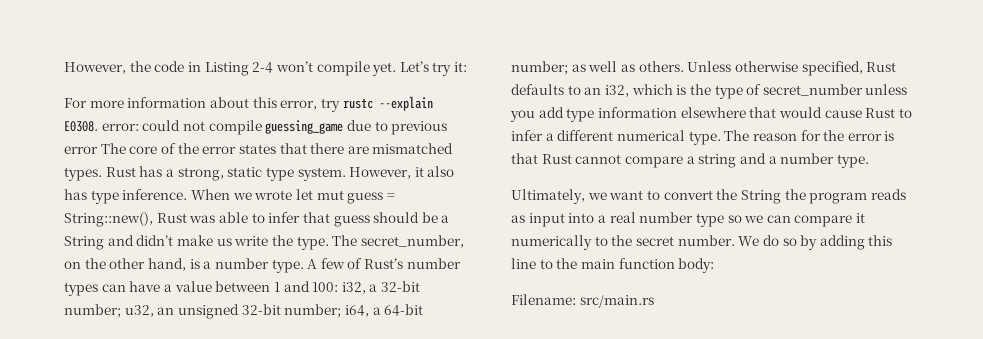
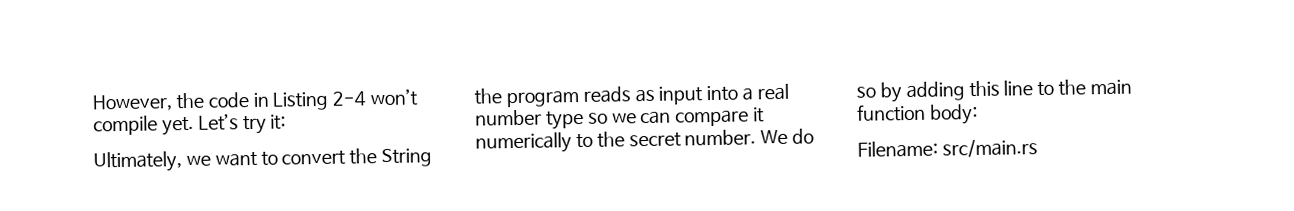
- For more information about this error, try rustc --explain E0308. error: could not compile guessing_game due to previous error The core of the error states that there are mismatched types. Rust has a strong, static type system. However, it also has type inference. When we wrote let mut guess = String::new(), Rust was able to infer that guess should be a String and didn’t make us write the type. The secret_number, on the other hand, is a number type. A few of Rust’s number types can have a value between 1 and 100: i32, a 32-bit number; u32, an unsigned 32-bit number; i64, a 64-bit number; as well as others. Unless otherwise specified, Rust defaults to an i32, which is the type of secret_number unless you add type information elsewhere that would cause Rust to infer a different numerical type. The reason for the error is that Rust cannot compare a string and a number type.

